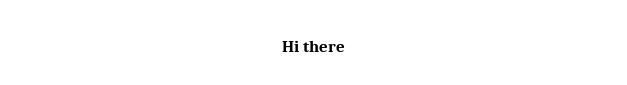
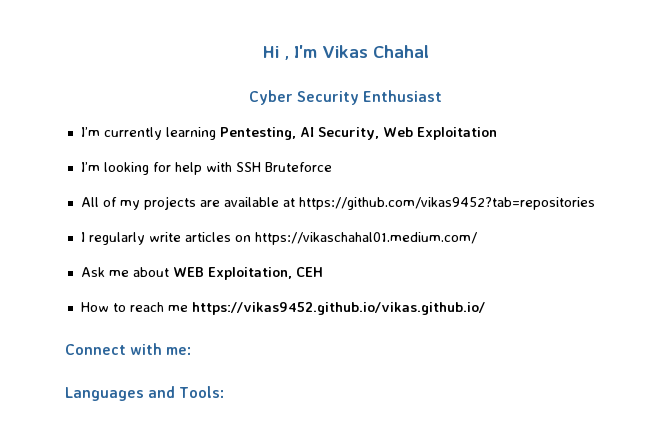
- Hi there
+ Hi , I'm Vikas Chahal
+ Cyber Security Enthusiast
+ I’m currently learning Pentesting, AI Security, Web Exploitation
+ I’m looking for help with SSH Bruteforce
+ All of my projects are available at https://github.com/vikas9452?tab=repositories
+ I regularly write articles on https://vikaschahal01.medium.com/
+ Ask me about WEB Exploitation, CEH
+ How to reach me https://vikas9452.github.io/vikas.github.io/
+ Connect with me:
+ Languages and Tools:

